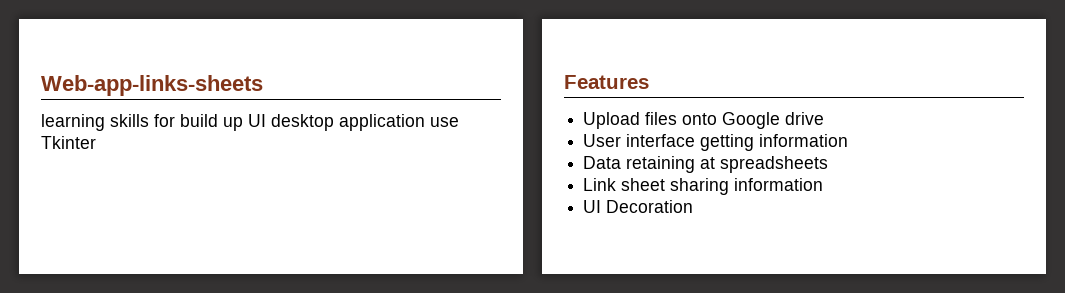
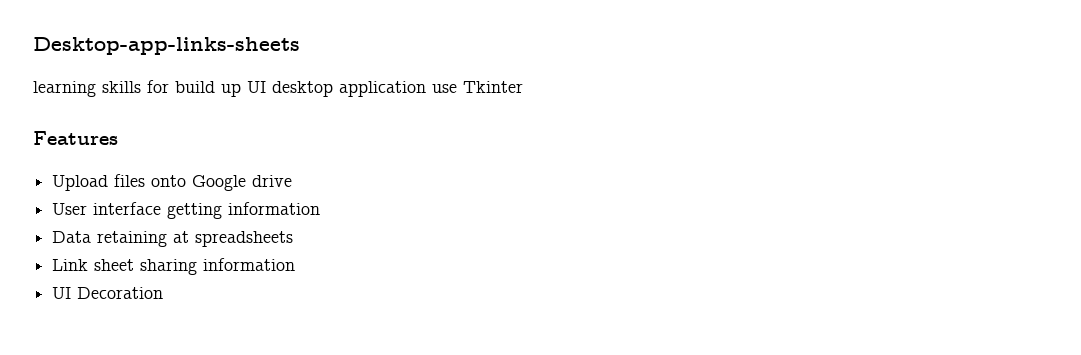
- Web-app-links-sheets
+ Desktop-app-links-sheets

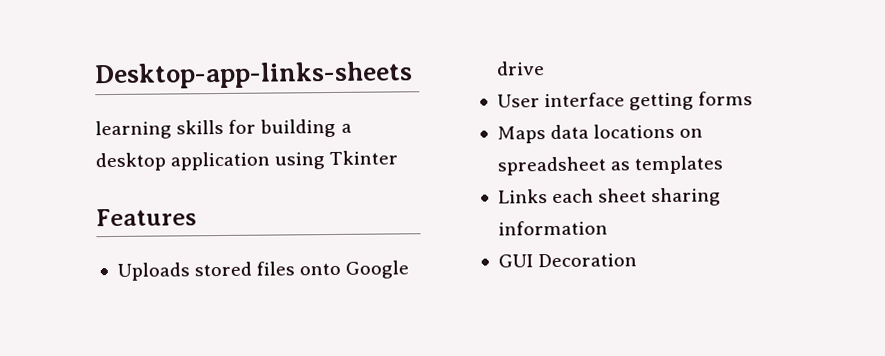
- learning skills for build up UI desktop application use Tkinter
+ learning skills for building a desktop application using Tkinter
- Upload files onto Google drive
+ Uploads stored files onto Google drive
- User interface getting information
- Data retaining at spreadsheets
- Link sheet sharing information
+ User interface getting forms
+ Maps data locations on spreadsheet as templates
+ Links each sheet sharing information
- UI Decoration
+ GUI Decoration

